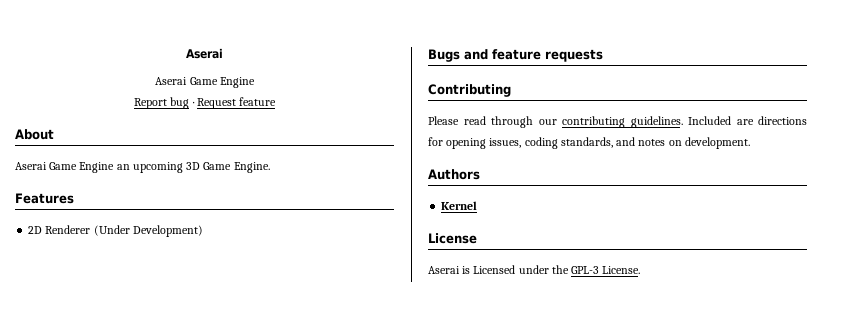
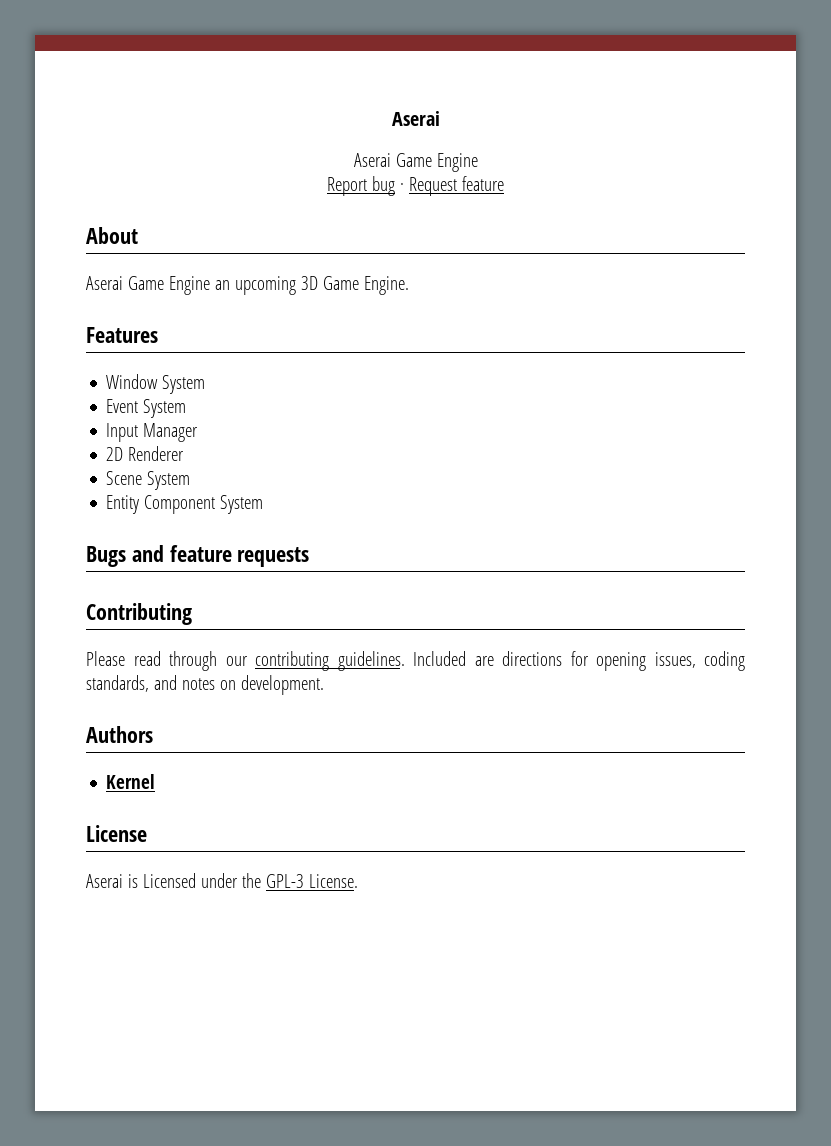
- 2D Renderer (Under Development)
+ Window System
+ Event System
+ Input Manager
+ 2D Renderer
+ Scene System
+ Entity Component System

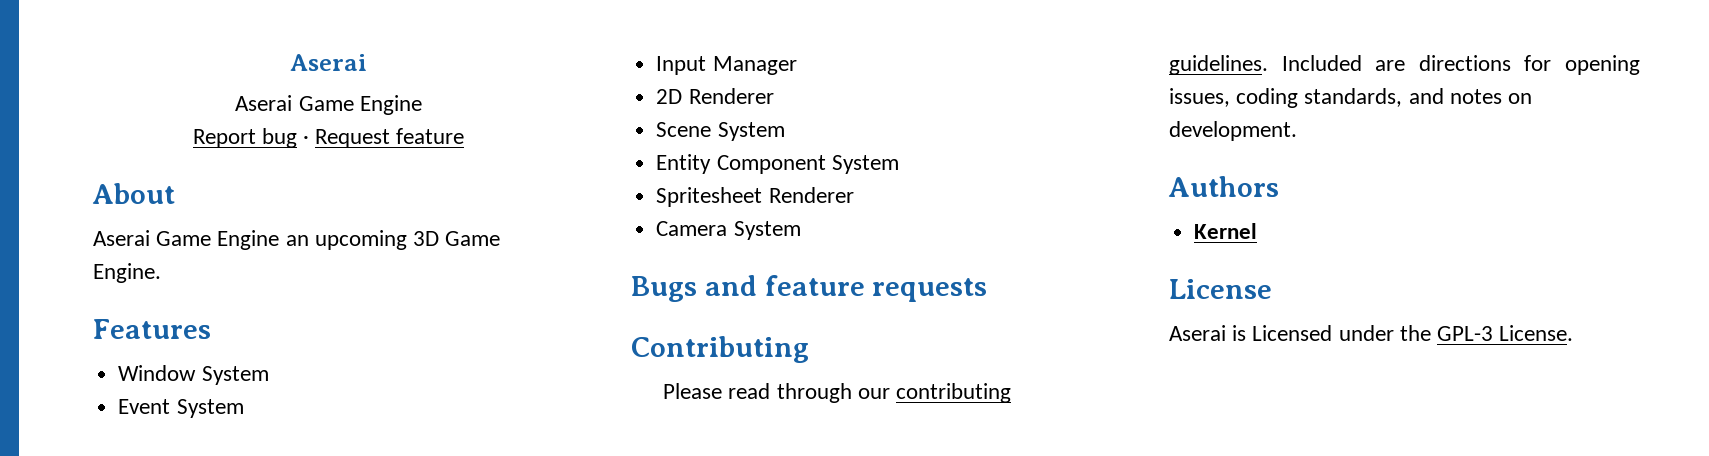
+ Spritesheet Renderer
+ Camera System

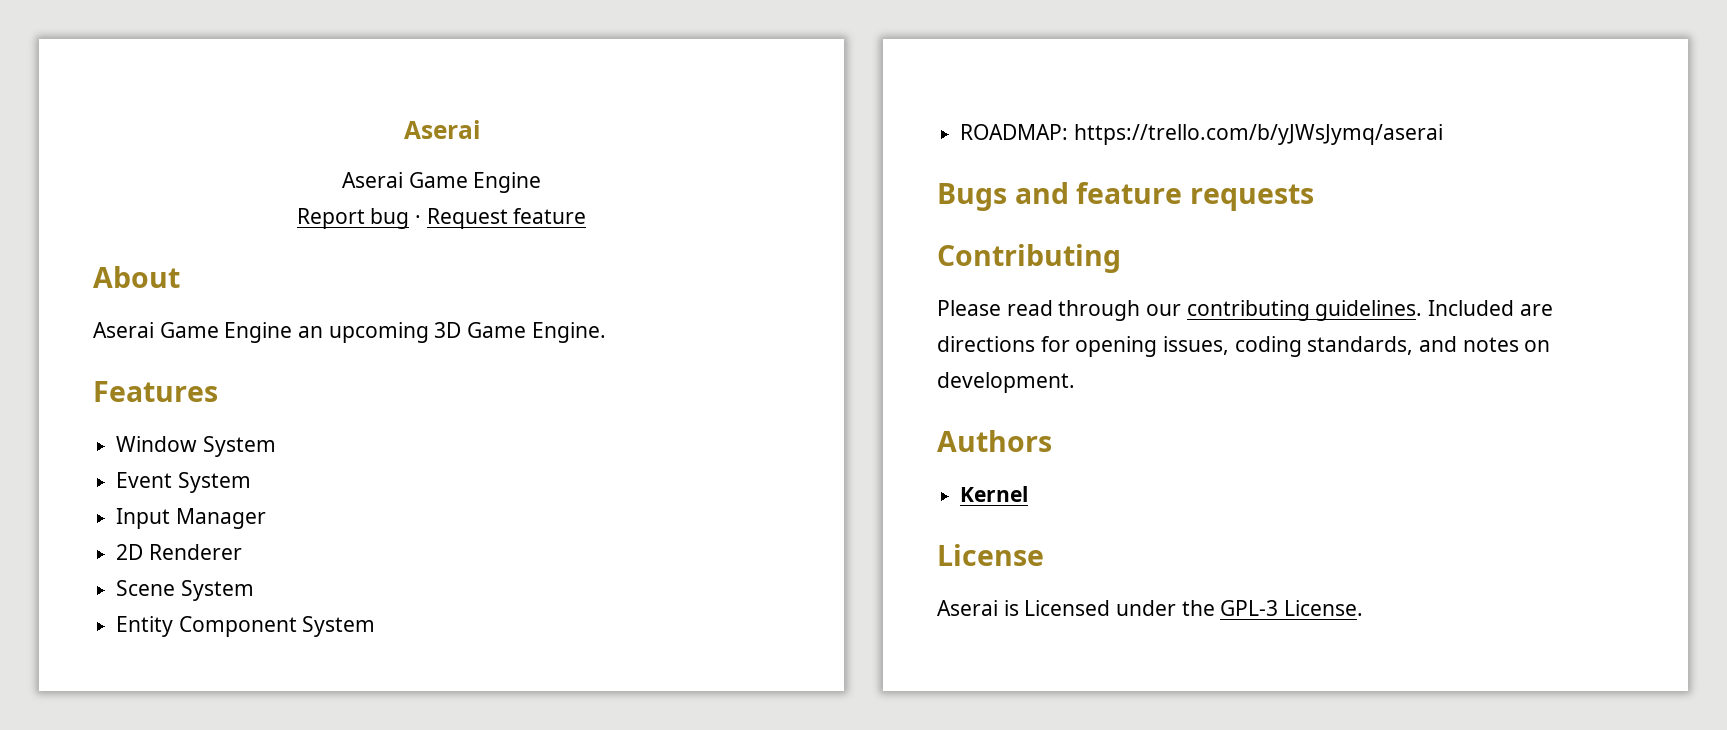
- Spritesheet Renderer
- Camera System
+ ROADMAP: https://trello.com/b/yJWsJymq/aserai

